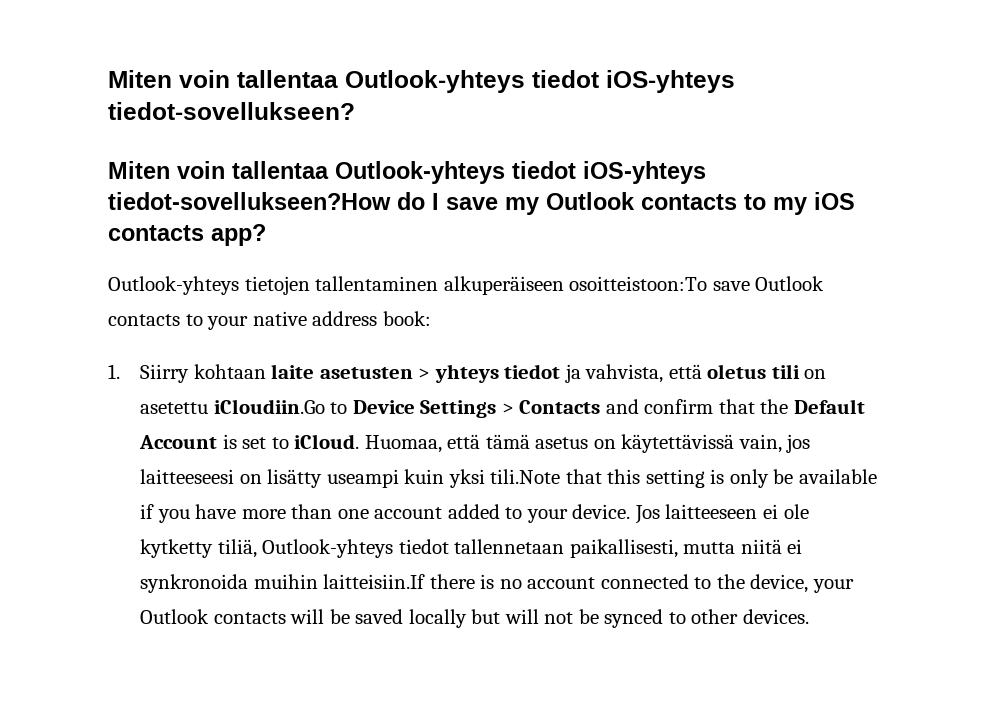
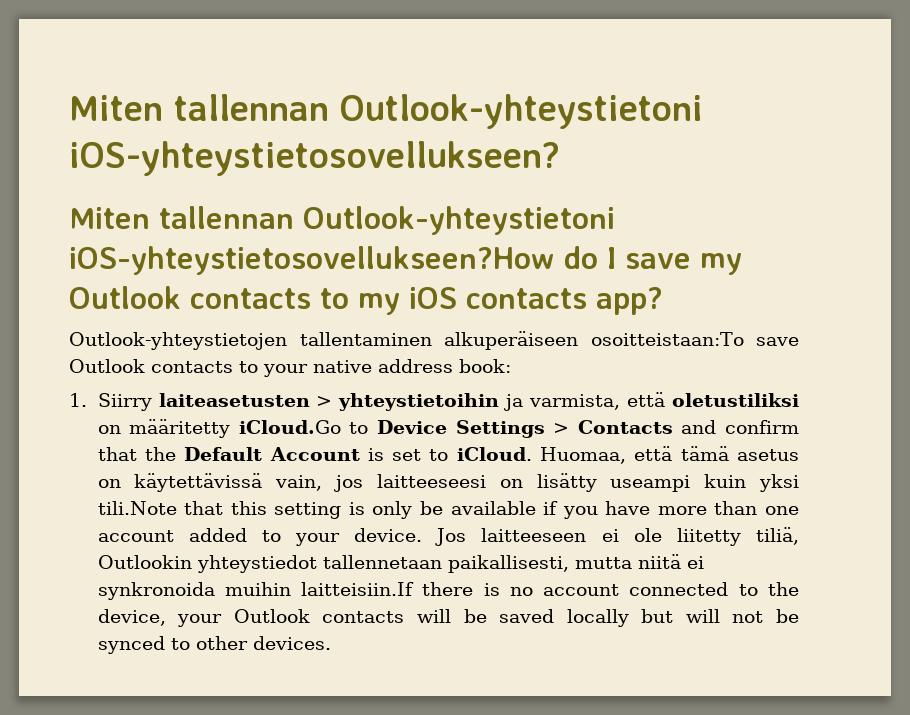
- Miten voin tallentaa Outlook-yhteys tiedot iOS-yhteys tiedot-sovellukseen?
- Miten voin tallentaa Outlook-yhteys tiedot iOS-yhteys tiedot-sovellukseen?How do I save my Outlook contacts to my iOS contacts app?
+ Miten tallennan Outlook-yhteystietoni iOS-yhteystietosovellukseen?
+ Miten tallennan Outlook-yhteystietoni iOS-yhteystietosovellukseen?How do I save my Outlook contacts to my iOS contacts app?
- Outlook-yhteys tietojen tallentaminen alkuperäiseen osoitteistoon:To save Outlook contacts to your native address book:
+ Outlook-yhteystietojen tallentaminen alkuperäiseen osoitteistaan:To save Outlook contacts to your native address book:
- 1. Siirry kohtaan laite asetusten > yhteys tiedot ja vahvista, että oletus tili on asetettu iCloudiin.Go to Device Settings > Contacts and confirm that the Default Account is set to iCloud.
+ 1. Siirry laiteasetusten > yhteystietoihin ja varmista, että oletustiliksi on määritetty iCloud.Go to Device Settings > Contacts and confirm that the Default Account is set to iCloud.
- Jos laitteeseen ei ole kytketty tiliä, Outlook-yhteys tiedot tallennetaan paikallisesti, mutta niitä ei synkronoida muihin laitteisiin.If there is no account connected to the device, your Outlook contacts will be saved locally but will not be synced to other devices.
+ Jos laitteeseen ei ole liitetty tiliä, Outlookin yhteystiedot tallennetaan paikallisesti, mutta niitä ei synkronoida muihin laitteisiin.If there is no account connected to the device, your Outlook contacts will be saved locally but will not be synced to other devices.

